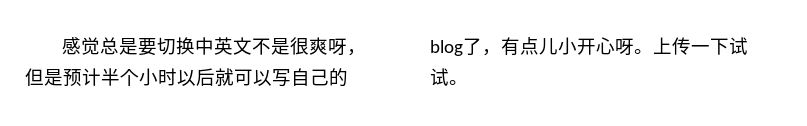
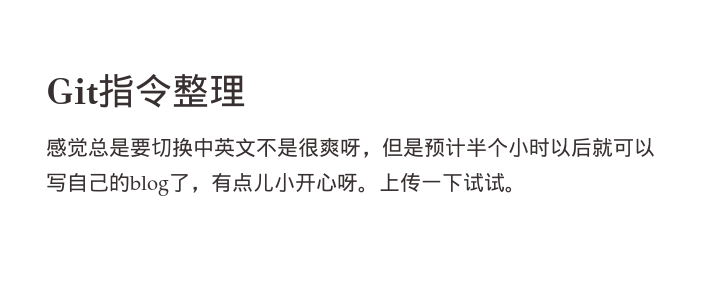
+ Git指令整理

